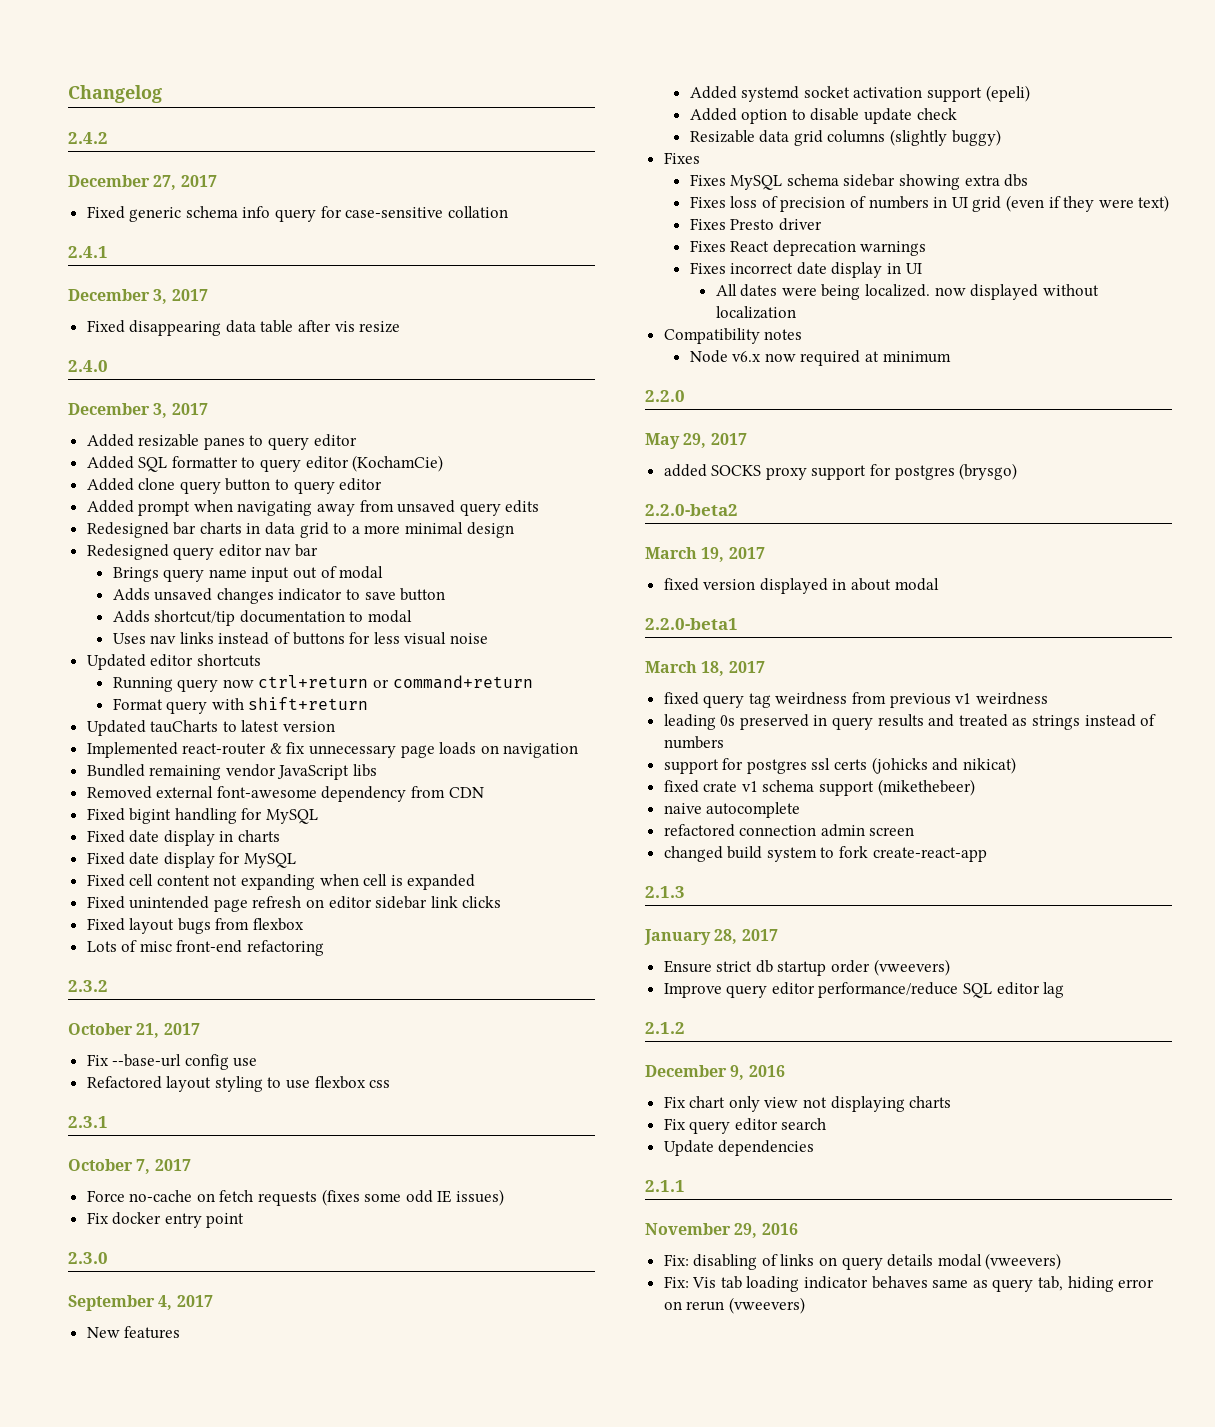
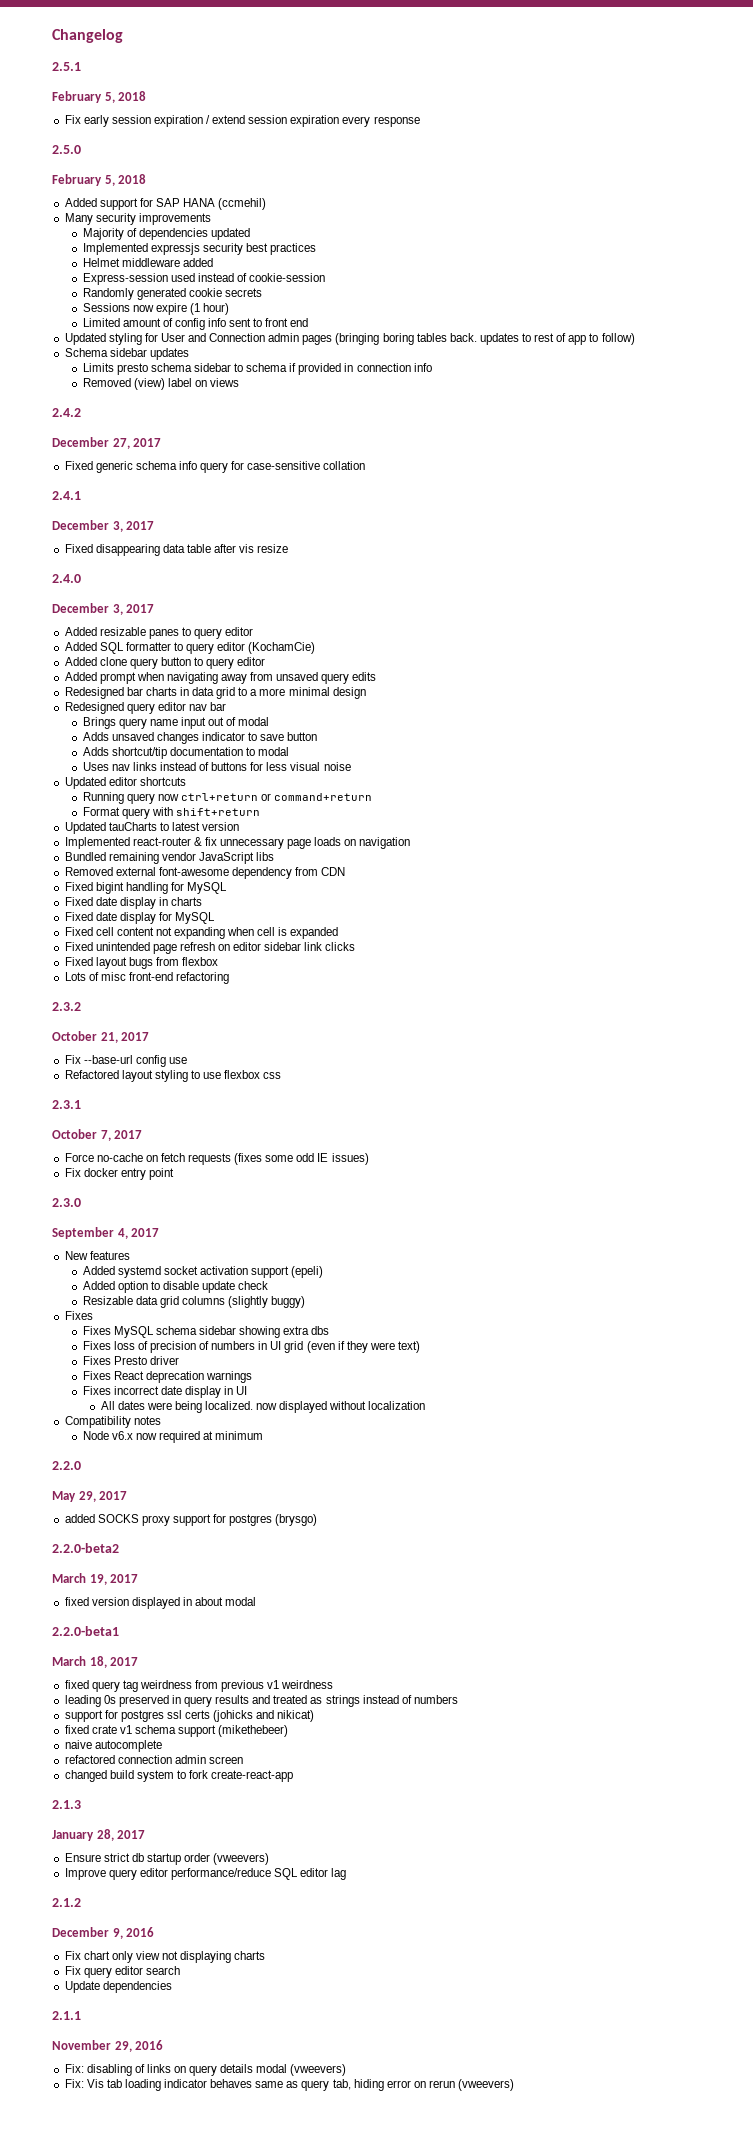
+ 2.5.1
+ February 5, 2018
+ Fix early session expiration / extend session expiration every response
+ 2.5.0
+ February 5, 2018
+ Added support for SAP HANA (ccmehil)
+ Many security improvements
+ Majority of dependencies updated
+ Implemented expressjs security best practices
+ Helmet middleware added
+ Express-session used instead of cookie-session
+ Randomly generated cookie secrets
+ Sessions now expire (1 hour)
+ Limited amount of config info sent to front end
+ Updated styling for User and Connection admin pages (bringing boring tables back. updates to rest of app to follow)
+ Schema sidebar updates
+ Limits presto schema sidebar to schema if provided in connection info
+ Removed (view) label on views

